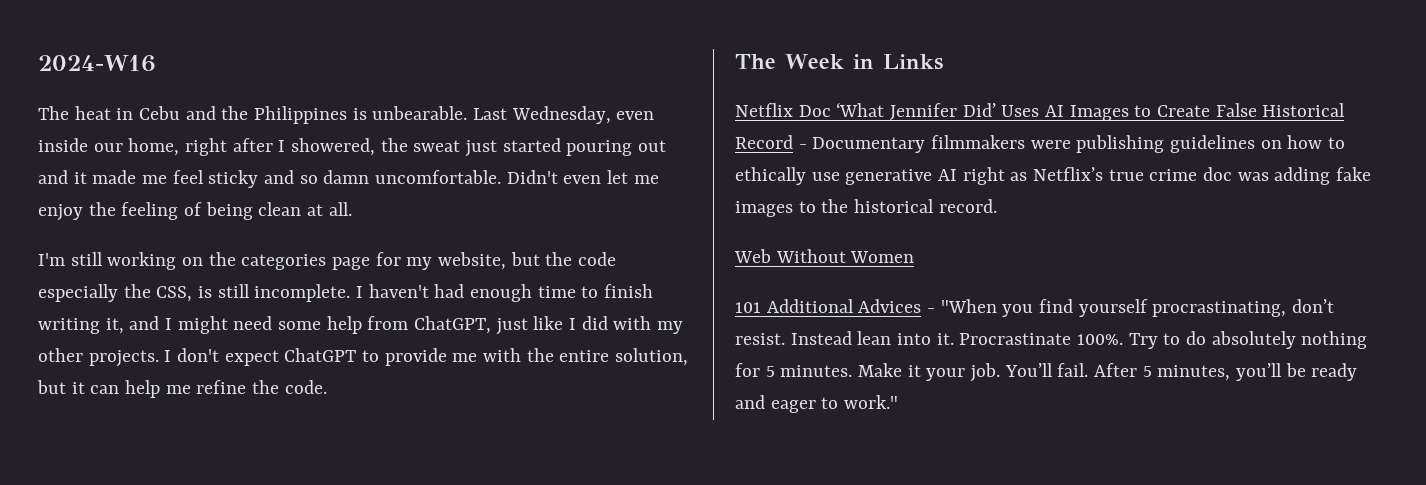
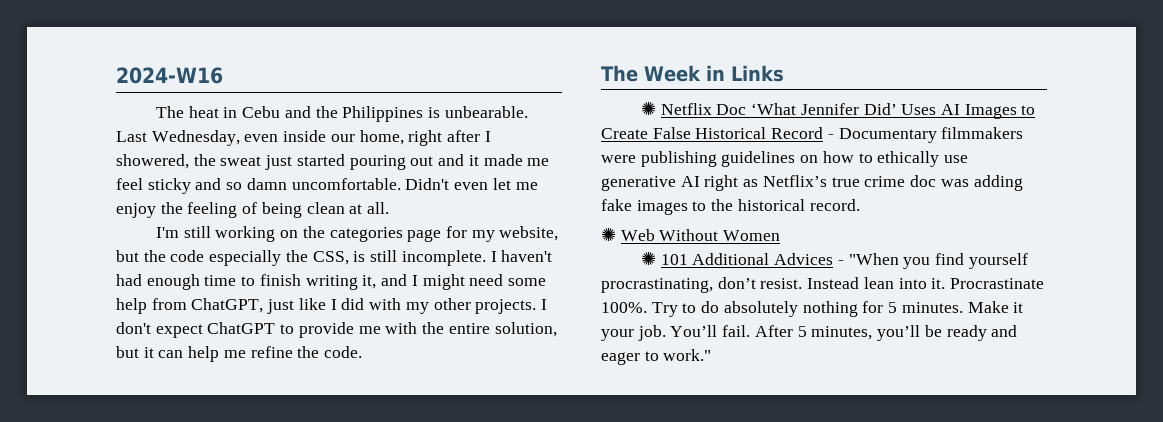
- Netflix Doc ‘What Jennifer Did’ Uses AI Images to Create False Historical Record - Documentary filmmakers were publishing guidelines on how to ethically use generative AI right as Netflix’s true crime doc was adding fake images to the historical record.
+ ✺ Netflix Doc ‘What Jennifer Did’ Uses AI Images to Create False Historical Record - Documentary filmmakers were publishing guidelines on how to ethically use generative AI right as Netflix’s true crime doc was adding fake images to the historical record.
- Web Without Women
+ ✺ Web Without Women
- 101 Additional Advices - "When you find yourself procrastinating, don’t resist.
+ ✺ 101 Additional Advices - "When you find yourself procrastinating, don’t resist.

